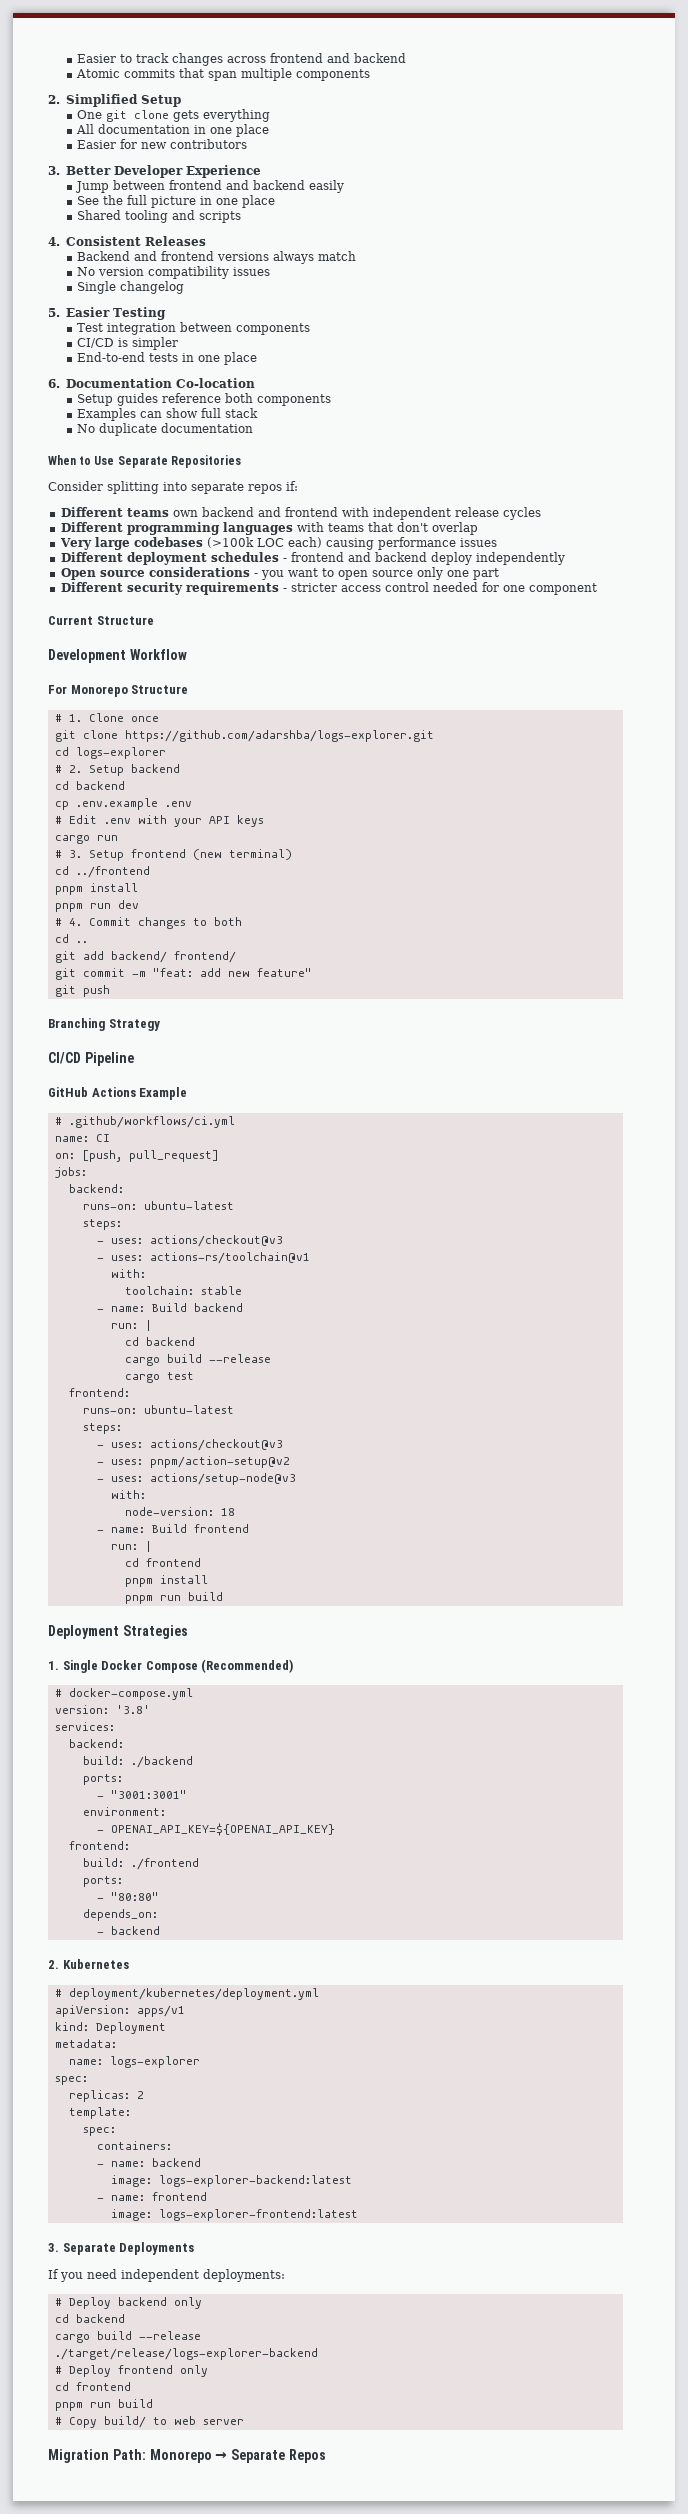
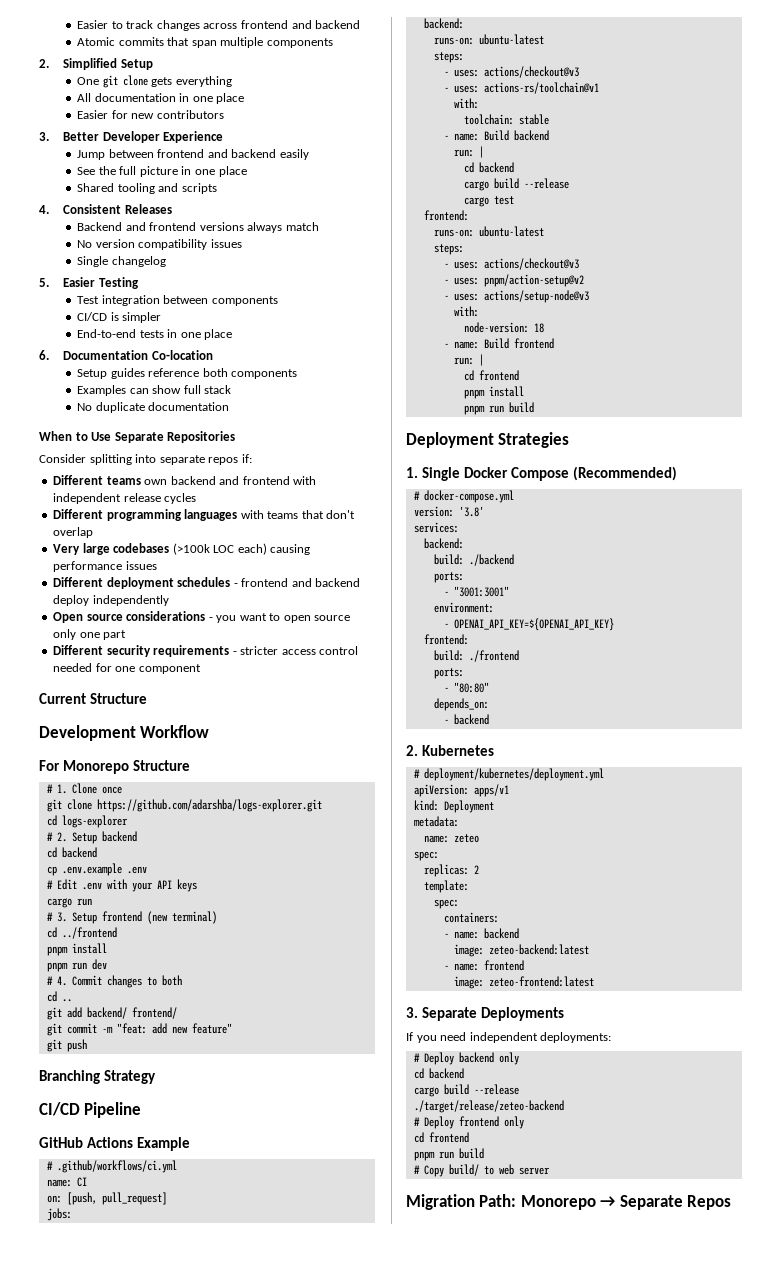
- name: logs-explorer
+ name: zeteo
- image: logs-explorer-backend:latest
+ image: zeteo-backend:latest
- image: logs-explorer-frontend:latest
+ image: zeteo-frontend:latest
- ./target/release/logs-explorer-backend
+ ./target/release/zeteo-backend

